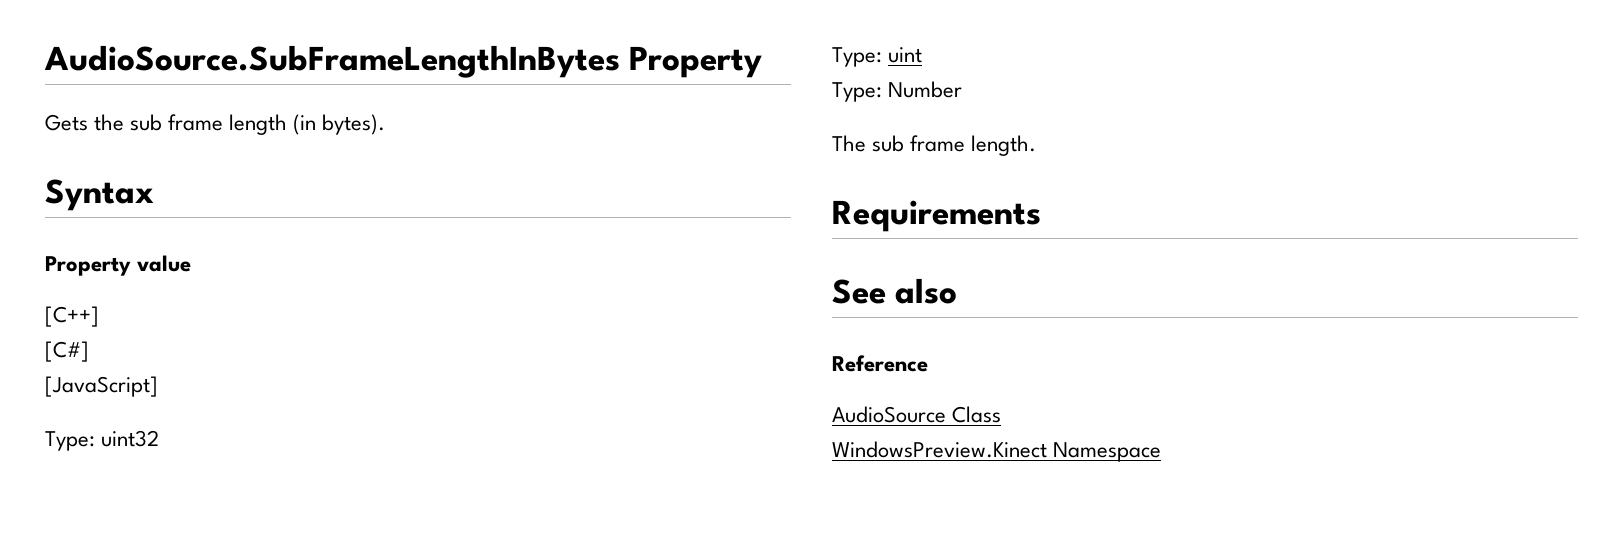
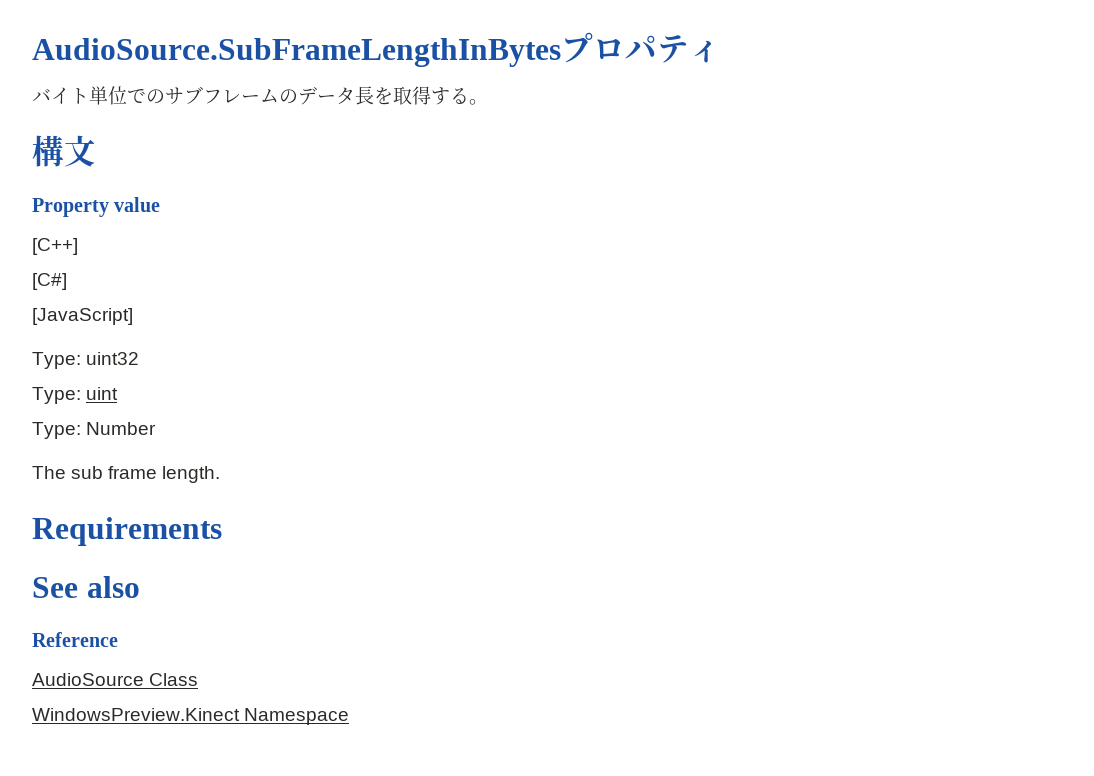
- AudioSource.SubFrameLengthInBytes Property
- Gets the sub frame length (in bytes).
- Syntax
+ AudioSource.SubFrameLengthInBytesプロパティ
+ バイト単位でのサブフレームのデータ長を取得する。
+ 構文

